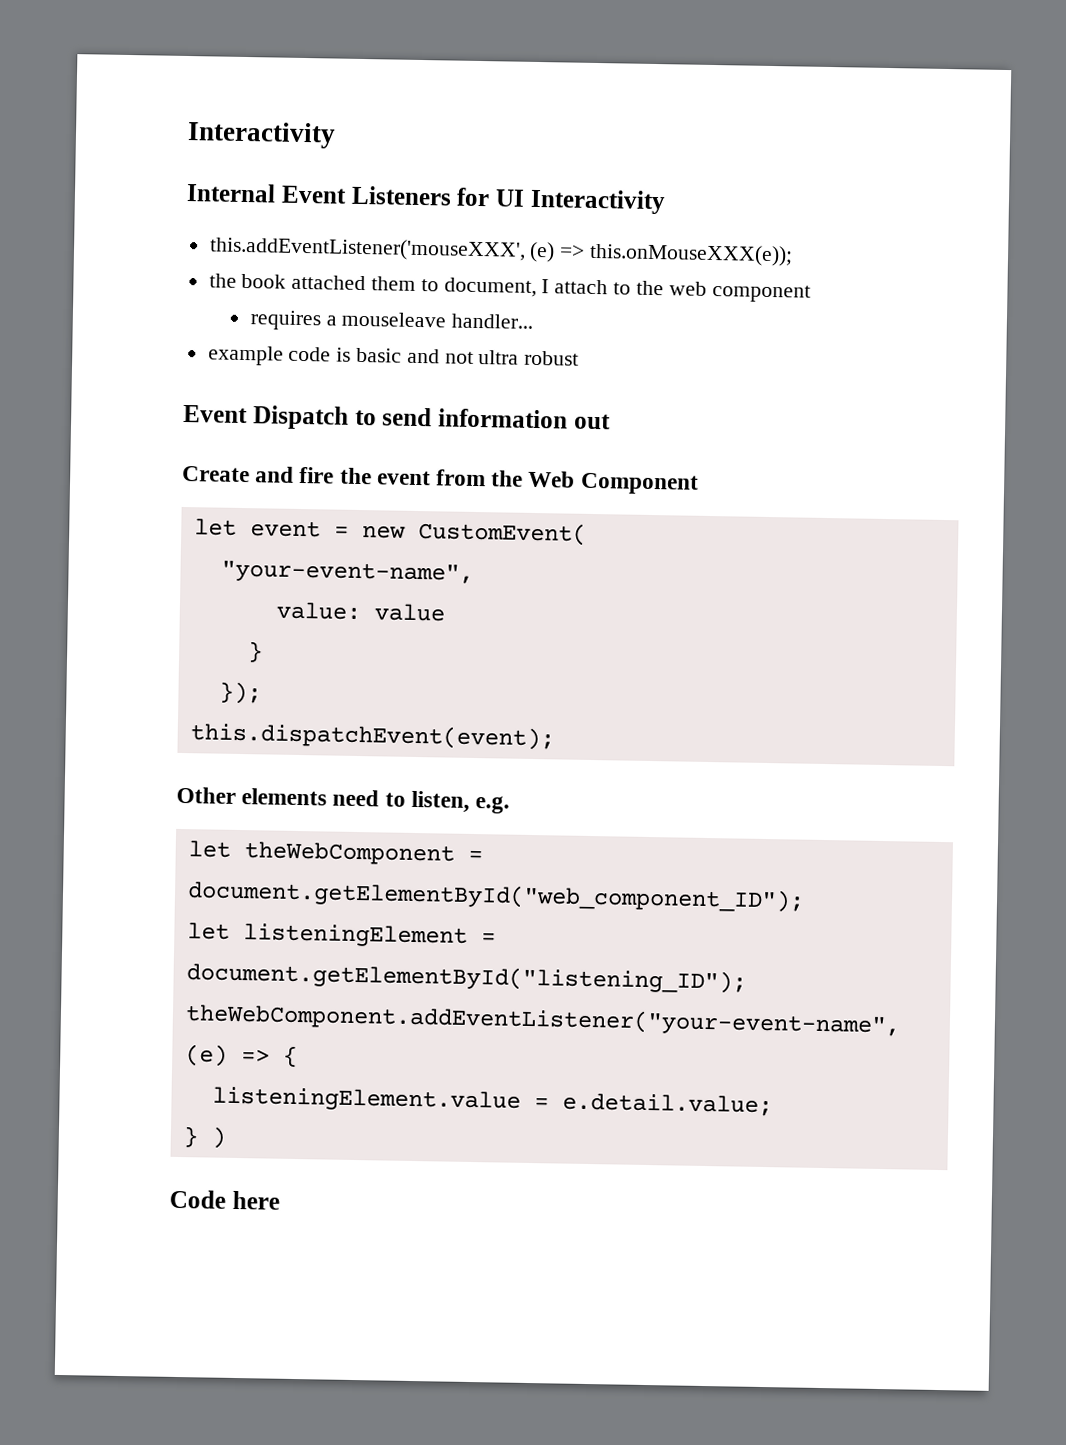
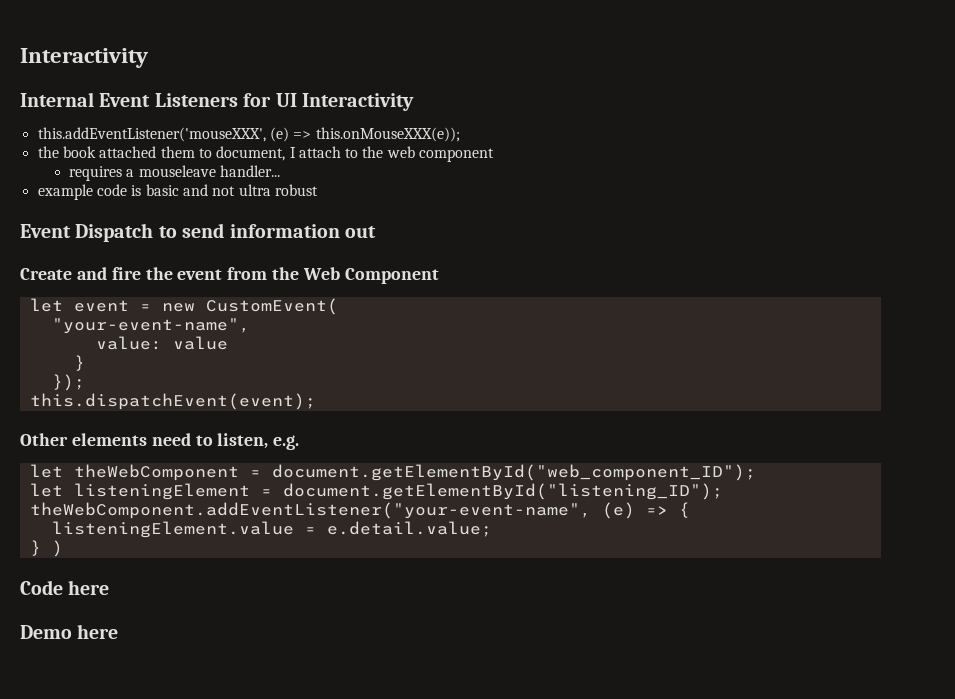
+ Demo here

